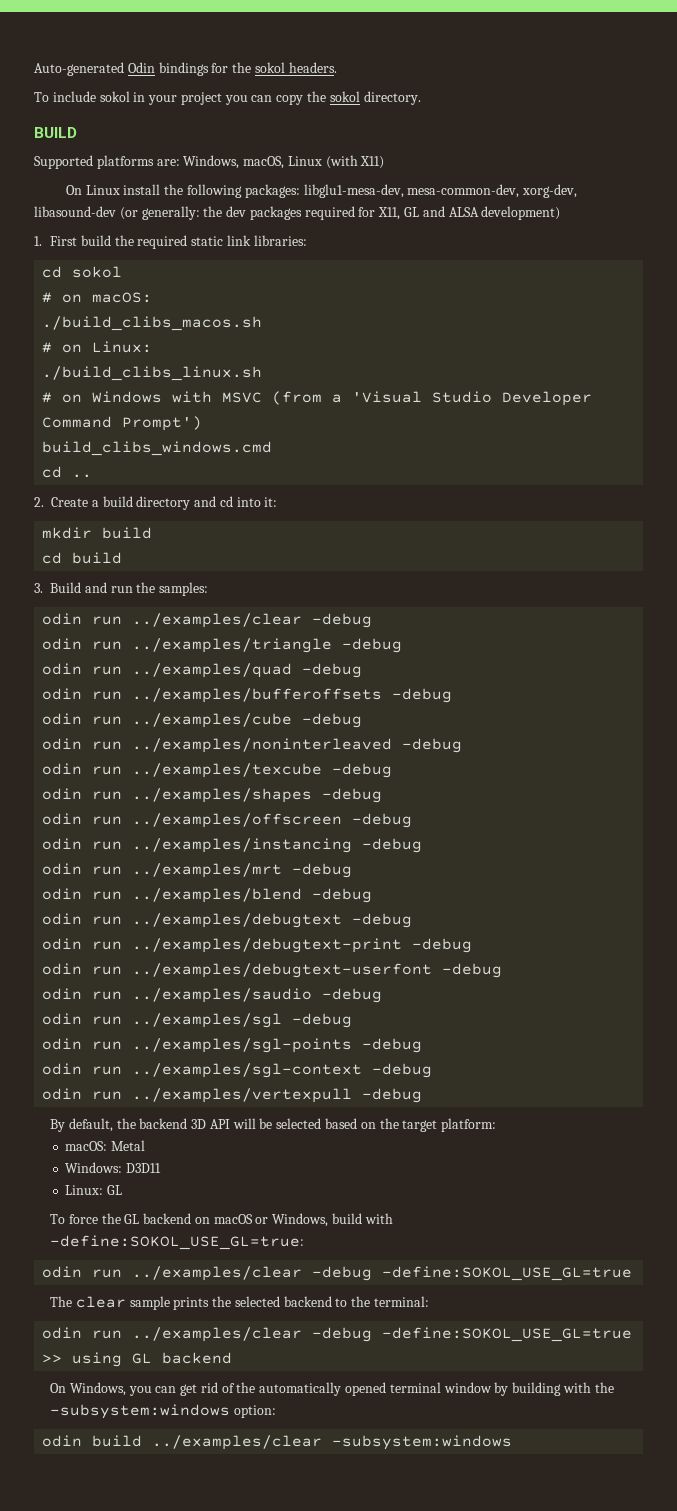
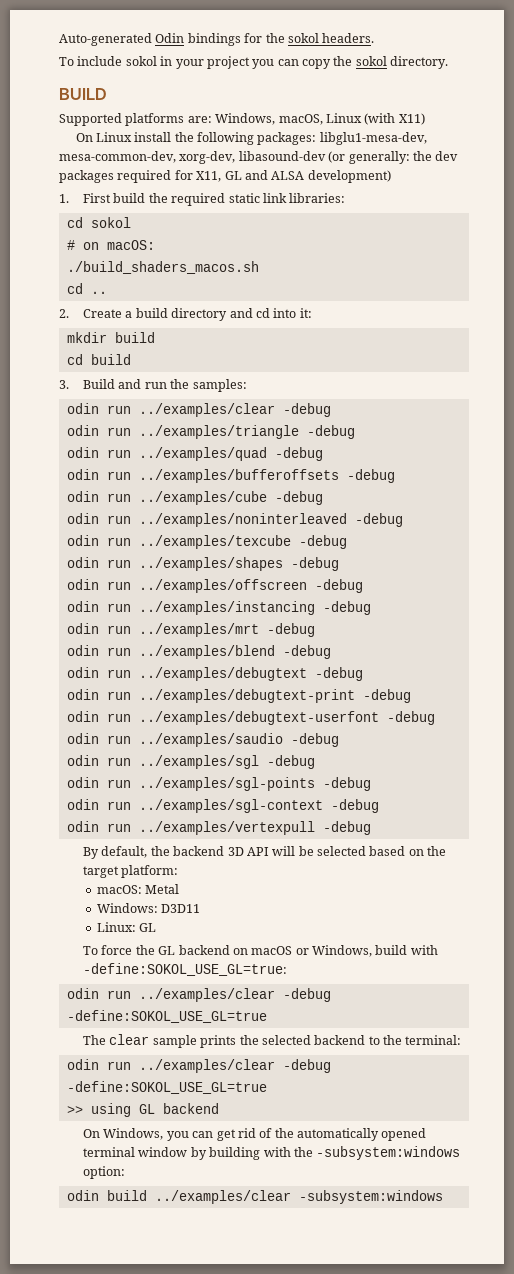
- ./build_clibs_macos.sh
- # on Linux:
- ./build_clibs_linux.sh
- # on Windows with MSVC (from a 'Visual Studio Developer Command Prompt')
- build_clibs_windows.cmd
+ ./build_shaders_macos.sh

